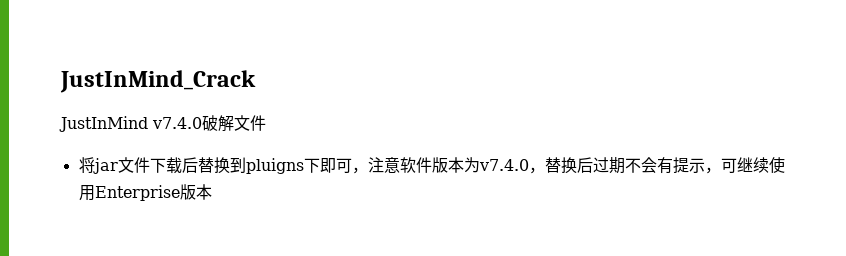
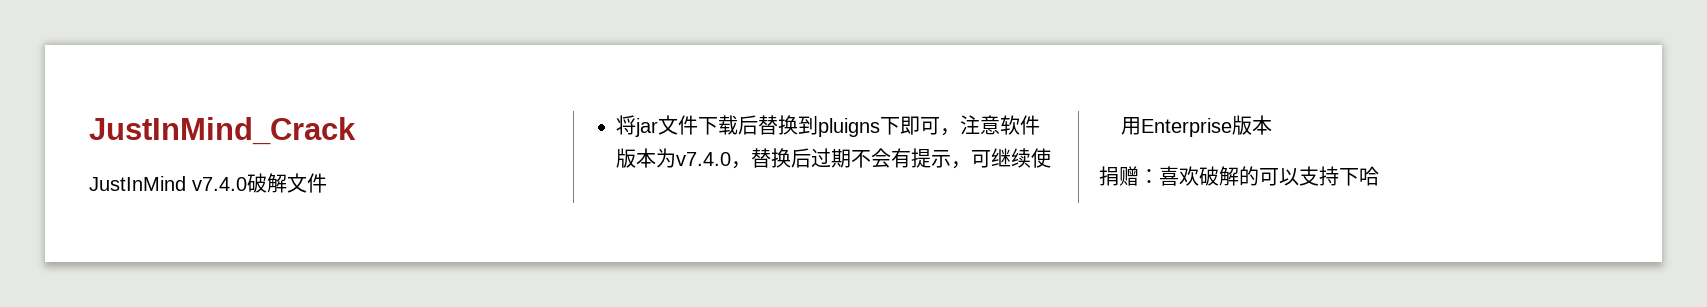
+ 捐赠：喜欢破解的可以支持下哈

